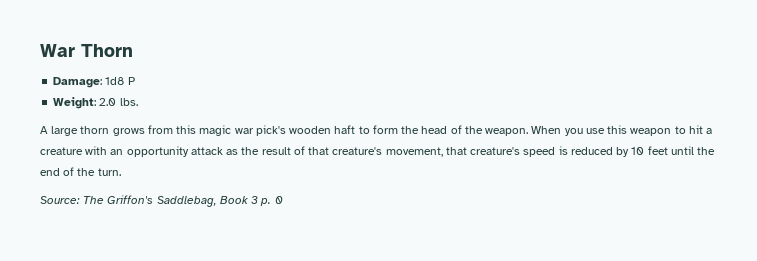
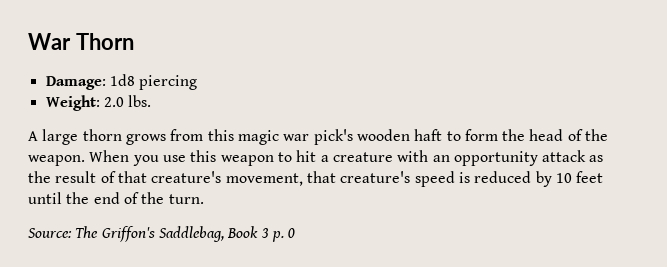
- Damage: 1d8 P
+ Damage: 1d8 piercing

